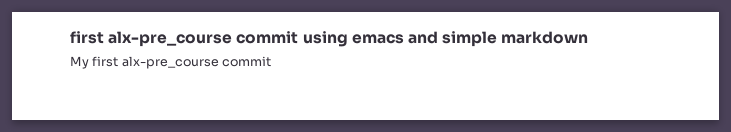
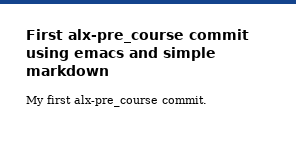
- first alx-pre_course commit using emacs and simple markdown
+ First alx-pre_course commit using emacs and simple markdown
- My first alx-pre_course commit
+ My first alx-pre_course commit.

